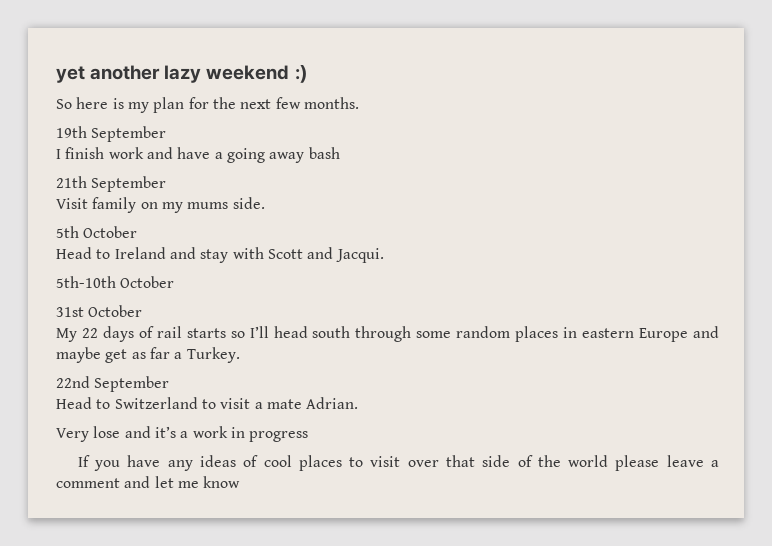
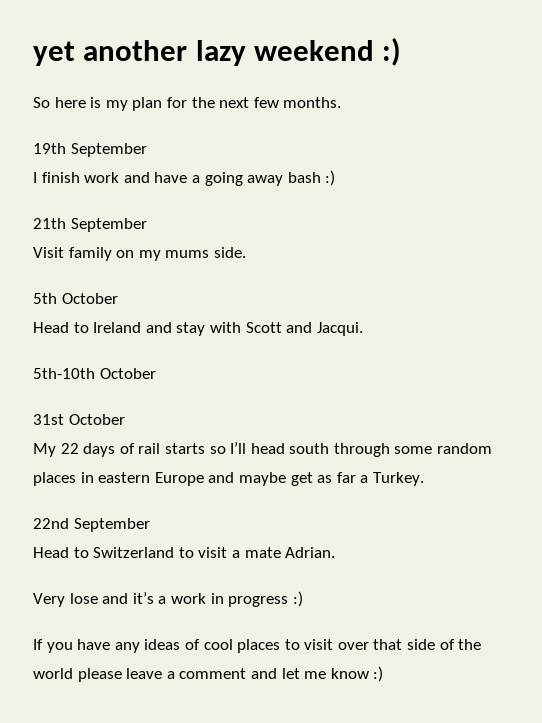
- I finish work and have a going away bash
+ I finish work and have a going away bash :)
- Very lose and it’s a work in progress
+ Very lose and it’s a work in progress :)
- If you have any ideas of cool places to visit over that side of the world please leave a comment and let me know
+ If you have any ideas of cool places to visit over that side of the world please leave a comment and let me know :)

